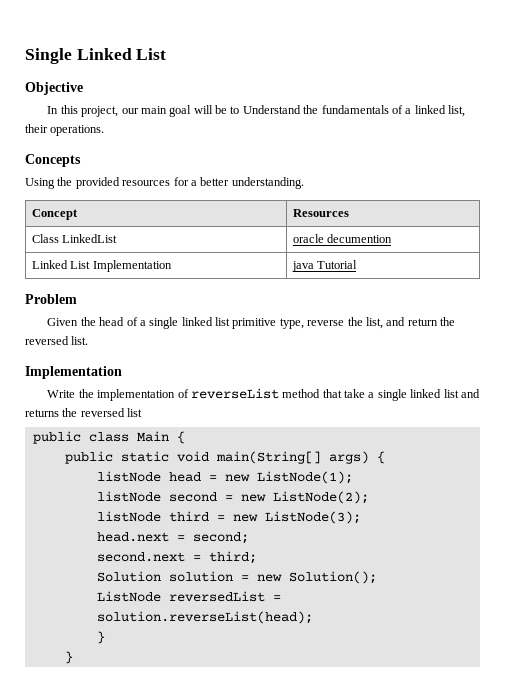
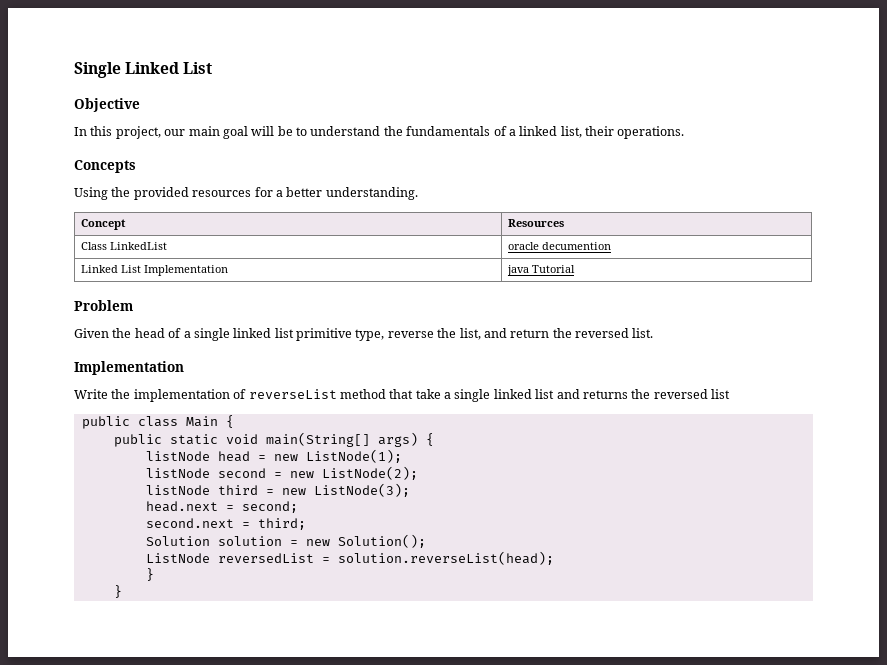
- In this project, our main goal will be to Understand the fundamentals of a linked list, their operations.
+ In this project, our main goal will be to understand the fundamentals of a linked list, their operations.

